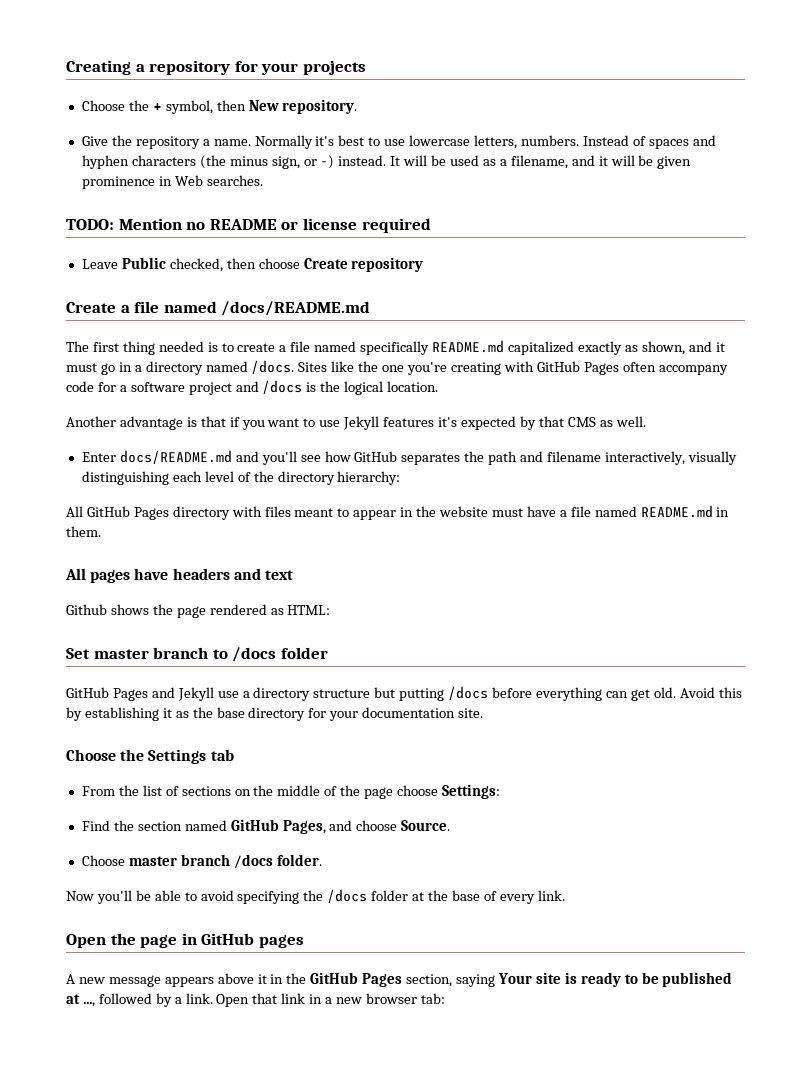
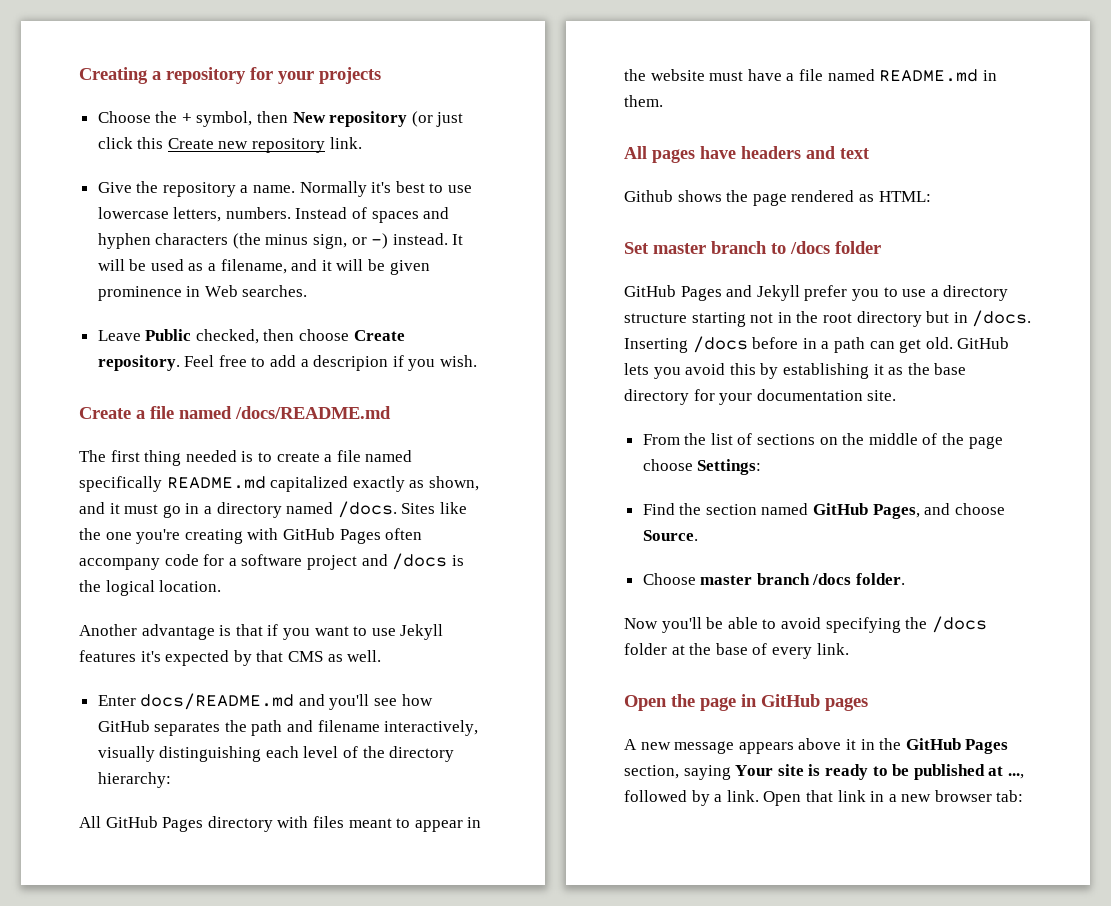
- Choose the + symbol, then New repository.
+ Choose the + symbol, then New repository (or just click this Create new repository link.
- TODO: Mention no README or license required
- Leave Public checked, then choose Create repository
+ Leave Public checked, then choose Create repository. Feel free to add a descripion if you wish.
- GitHub Pages and Jekyll use a directory structure but putting /docs before everything can get old. Avoid this by establishing it as the base directory for your documentation site.
+ GitHub Pages and Jekyll prefer you to use a directory structure starting not in the root directory but in /docs. Inserting /docs before in a path can get old. GitHub lets you avoid this by establishing it as the base directory for your documentation site.
- Choose the Settings tab

